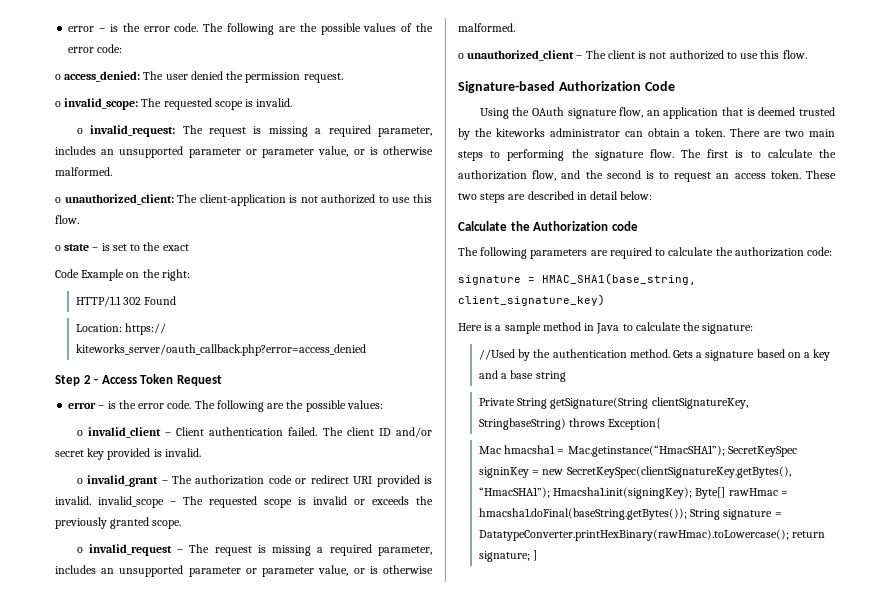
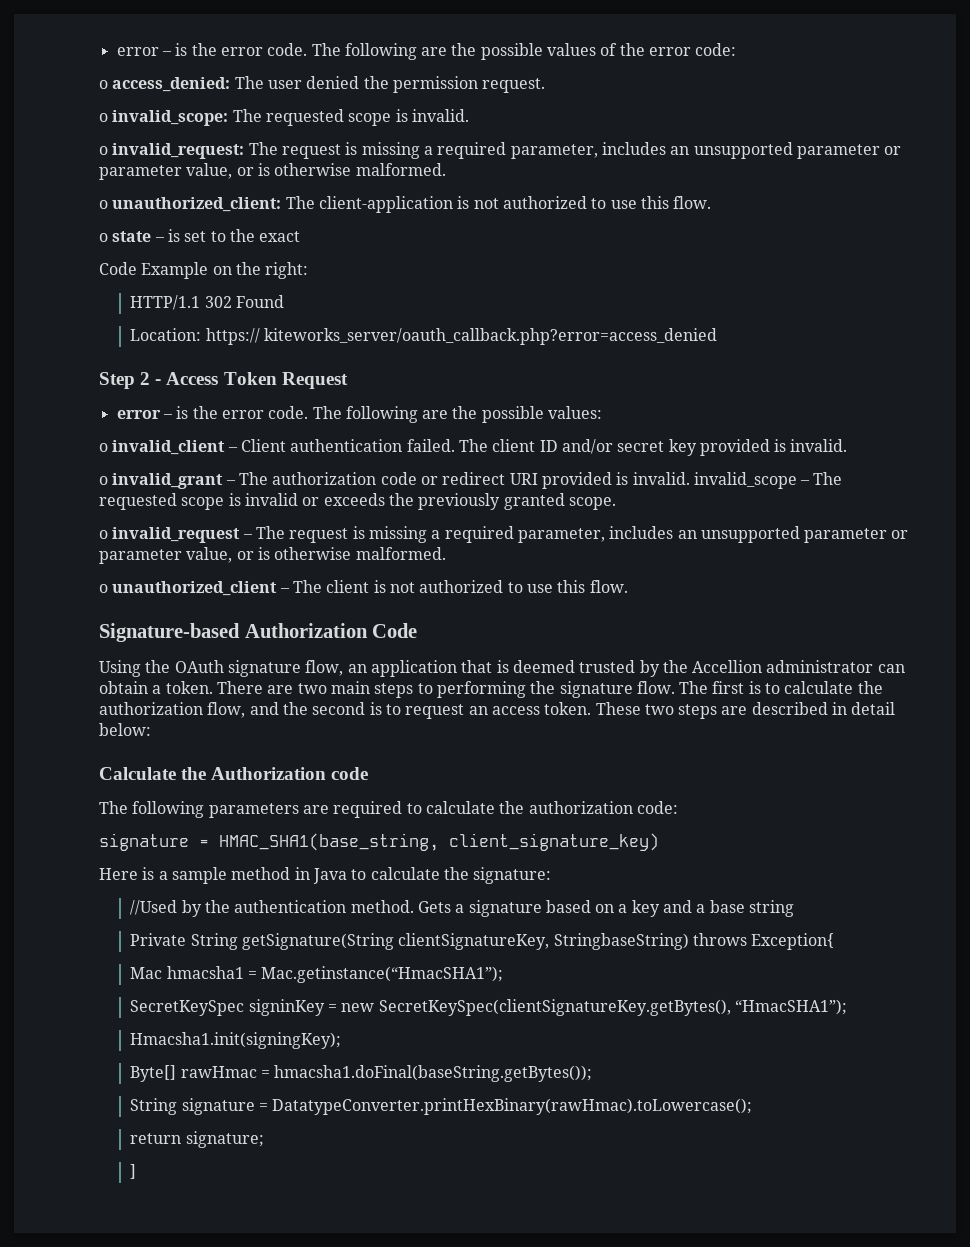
- Using the OAuth signature flow, an application that is deemed trusted by the kiteworks administrator can obtain a token.
+ Using the OAuth signature flow, an application that is deemed trusted by the Accellion administrator can obtain a token.
- Mac hmacsha1 = Mac.getinstance(“HmacSHA1”); SecretKeySpec signinKey = new SecretKeySpec(clientSignatureKey.getBytes(), “HmacSHA1”); Hmacsha1.init(signingKey); Byte[] rawHmac = hmacsha1.doFinal(baseString.getBytes()); String signature = DatatypeConverter.printHexBinary(rawHmac).toLowercase(); return signature; ]
+ Mac hmacsha1 = Mac.getinstance(“HmacSHA1”);
+ SecretKeySpec signinKey = new SecretKeySpec(clientSignatureKey.getBytes(), “HmacSHA1”);
+ Hmacsha1.init(signingKey);
+ Byte[] rawHmac = hmacsha1.doFinal(baseString.getBytes());
+ String signature = DatatypeConverter.printHexBinary(rawHmac).toLowercase();
+ return signature;
+ ]

